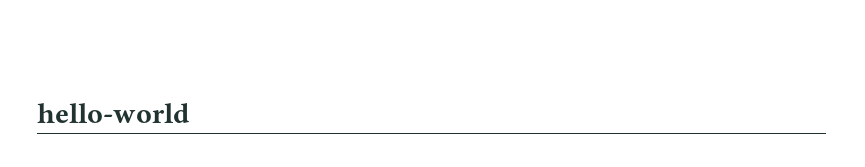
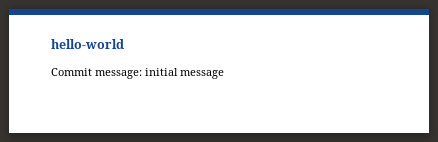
+ Commit message: initial message

